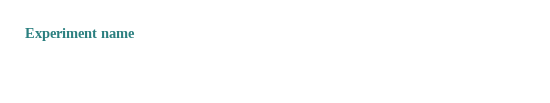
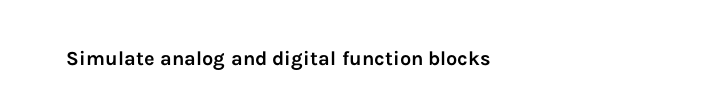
- Experiment name
+ Simulate analog and digital function blocks

